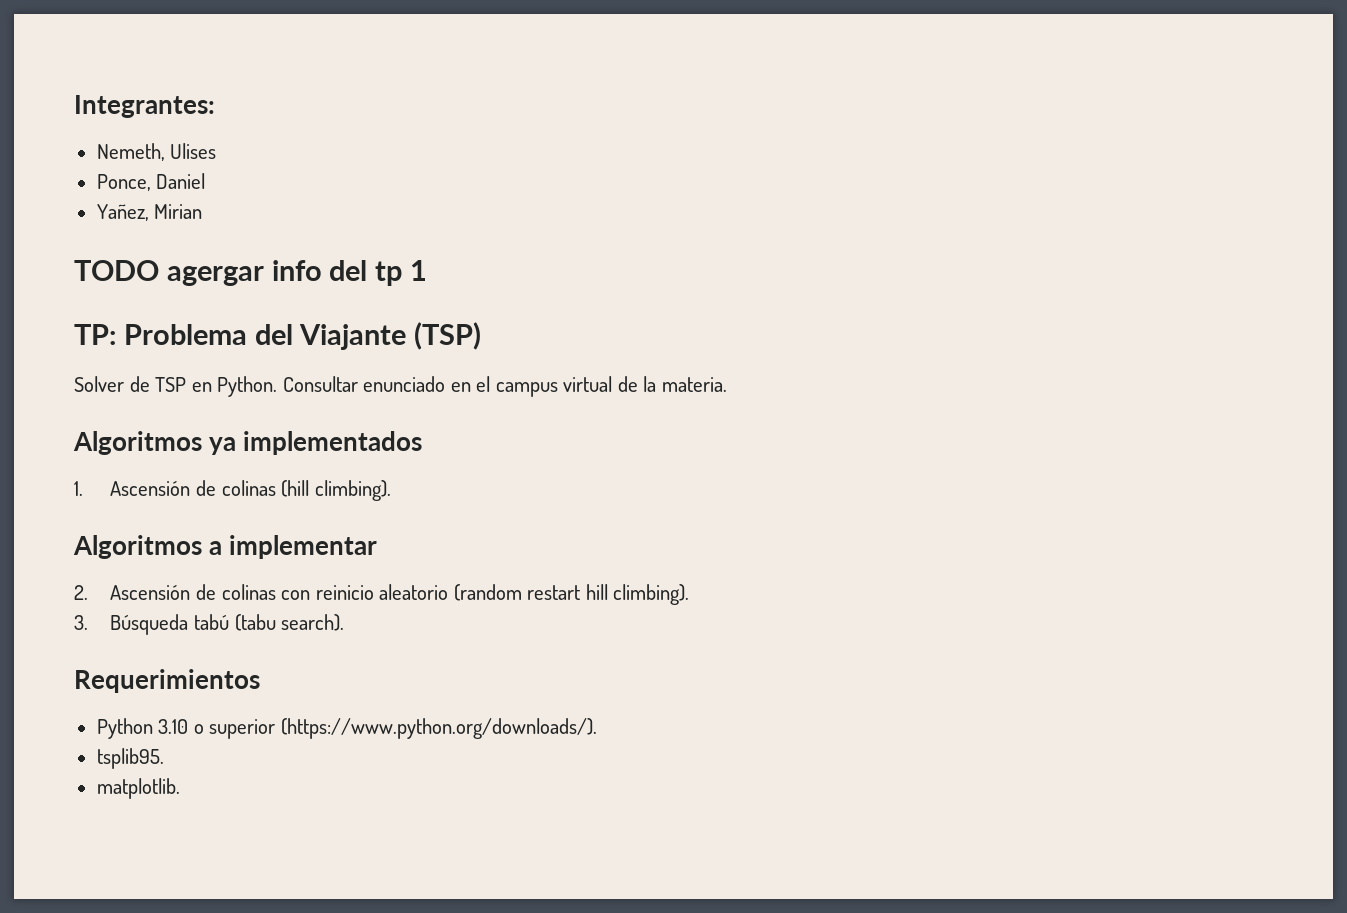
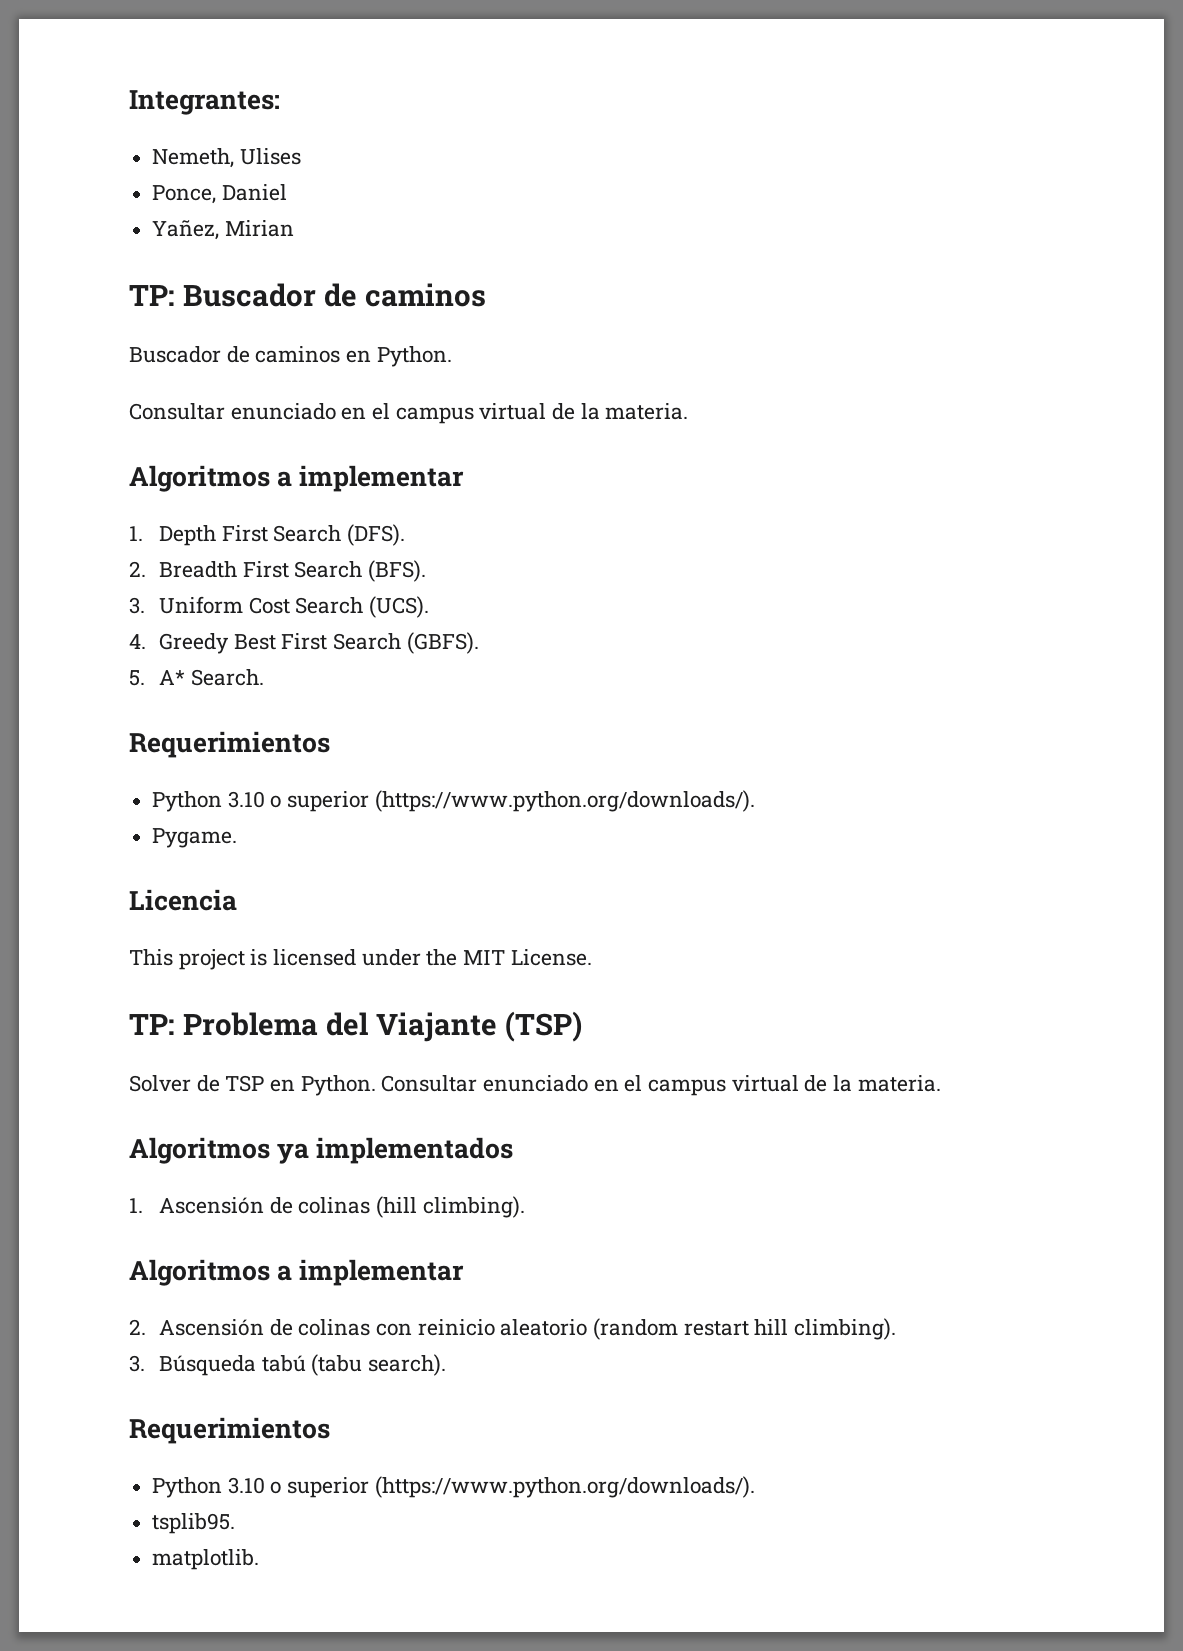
- TODO agergar info del tp 1
+ TP: Buscador de caminos
+ Buscador de caminos en Python.
+ Consultar enunciado en el campus virtual de la materia.
+ Algoritmos a implementar
+ 1. Depth First Search (DFS).
+ 2. Breadth First Search (BFS).
+ 3. Uniform Cost Search (UCS).
+ 4. Greedy Best First Search (GBFS).
+ 5. A* Search.
+ Requerimientos
+ Python 3.10 o superior (https://www.python.org/downloads/).
+ Pygame.
+ Licencia
+ This project is licensed under the MIT License.

